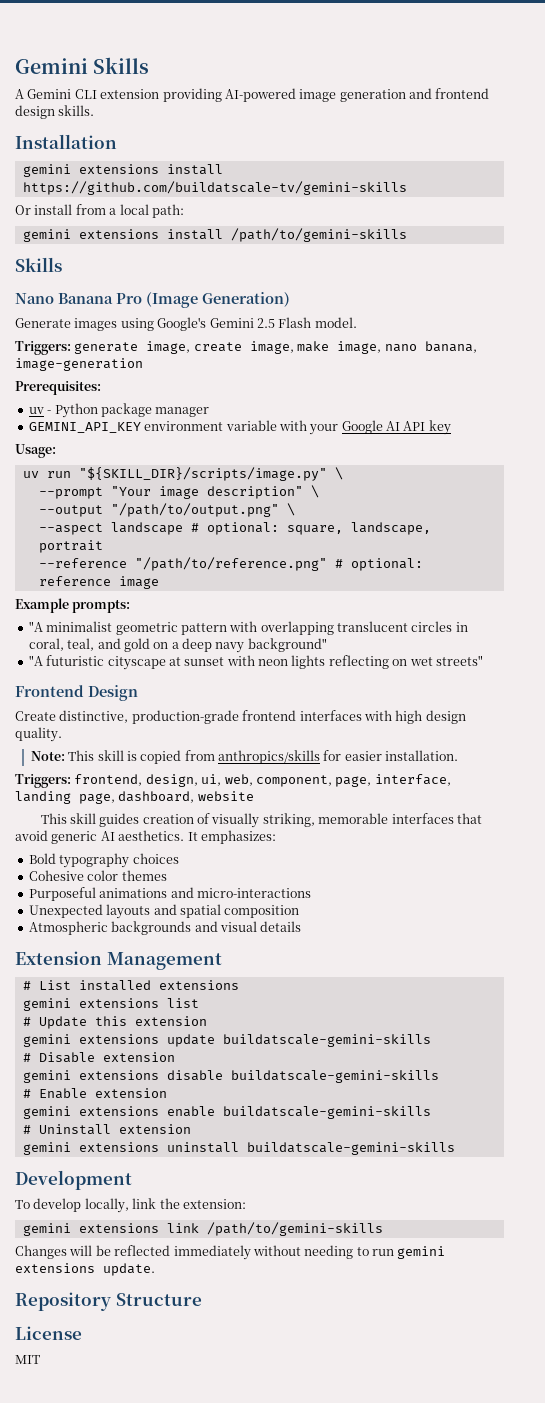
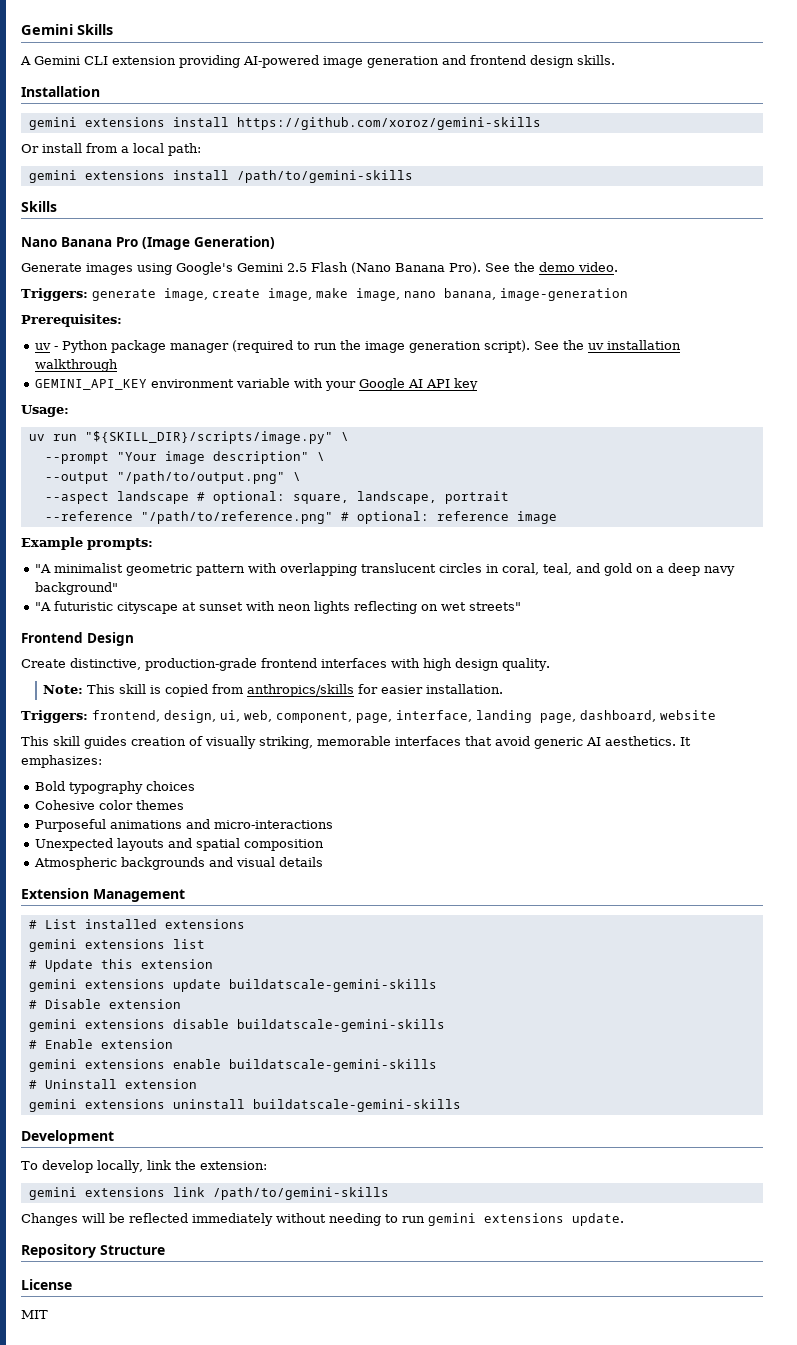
- gemini extensions install https://github.com/buildatscale-tv/gemini-skills
+ gemini extensions install https://github.com/xoroz/gemini-skills
- Generate images using Google's Gemini 2.5 Flash model.
+ Generate images using Google's Gemini 2.5 Flash (Nano Banana Pro). See the demo video.
- uv - Python package manager
+ uv - Python package manager (required to run the image generation script). See the uv installation walkthrough

